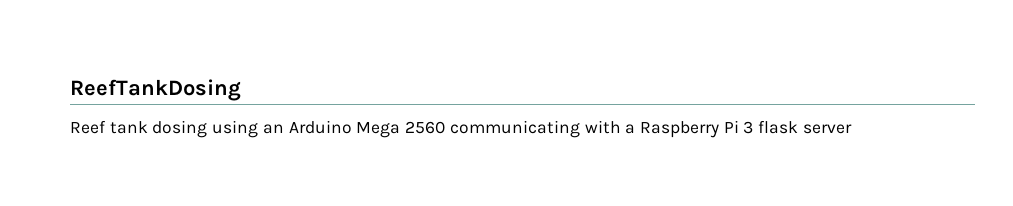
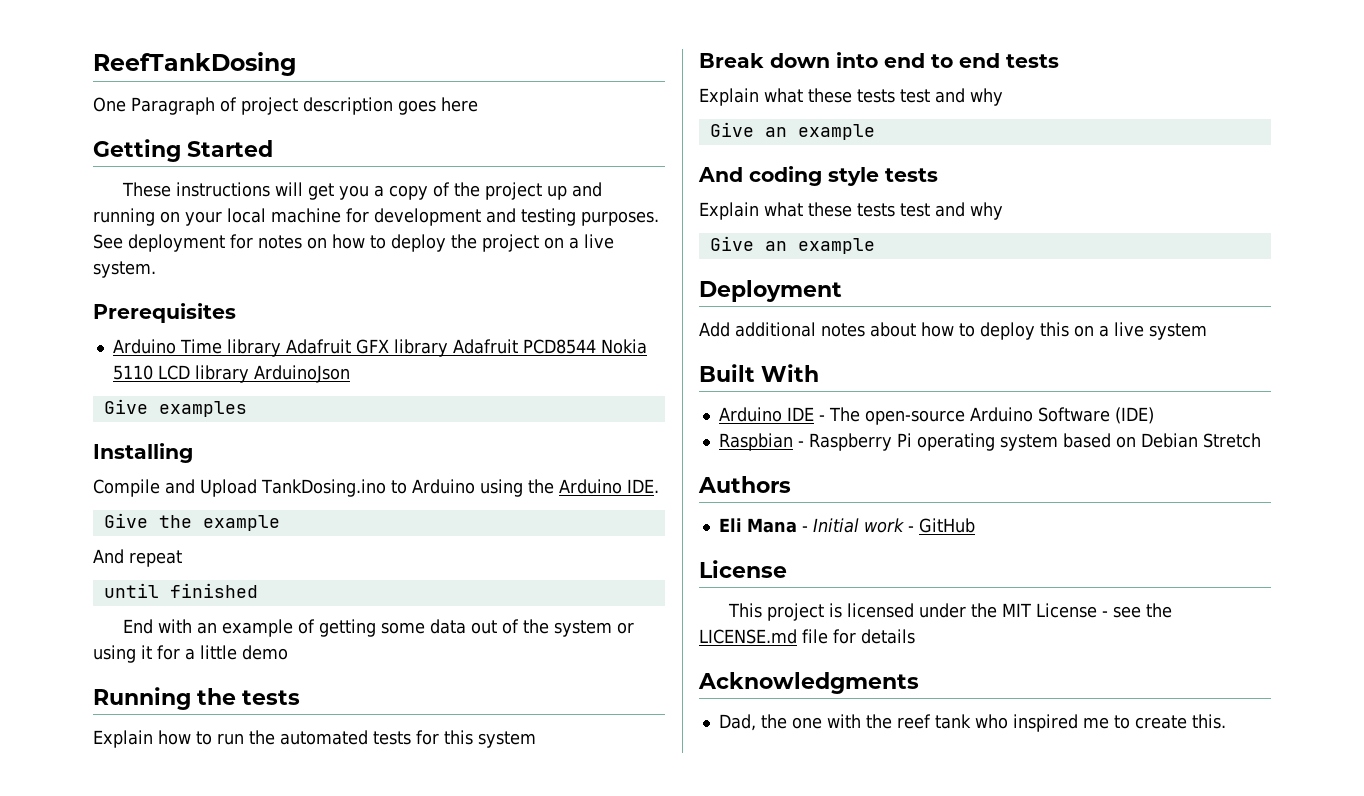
- Reef tank dosing using an Arduino Mega 2560 communicating with a Raspberry Pi 3 flask server
+ One Paragraph of project description goes here
+ Getting Started
+ These instructions will get you a copy of the project up and running on your local machine for development and testing purposes. See deployment for notes on how to deploy the project on a live system.
+ Prerequisites
+ Arduino Time library Adafruit GFX library Adafruit PCD8544 Nokia 5110 LCD library ArduinoJson
+ Give examples
+ Installing
+ Compile and Upload TankDosing.ino to Arduino using the Arduino IDE.
+ Give the example
+ And repeat
+ until finished
+ End with an example of getting some data out of the system or using it for a little demo
+ Running the tests
+ Explain how to run the automated tests for this system
+ Break down into end to end tests
+ Explain what these tests test and why
+ Give an example
+ And coding style tests
+ Explain what these tests test and why
+ Give an example
+ Deployment
+ Add additional notes about how to deploy this on a live system
+ Built With
+ Arduino IDE - The open-source Arduino Software (IDE)
+ Raspbian - Raspberry Pi operating system based on Debian Stretch
+ Authors
+ Eli Mana - Initial work - GitHub
+ License
+ This project is licensed under the MIT License - see the LICENSE.md file for details
+ Acknowledgments
+ Dad, the one with the reef tank who inspired me to create this.

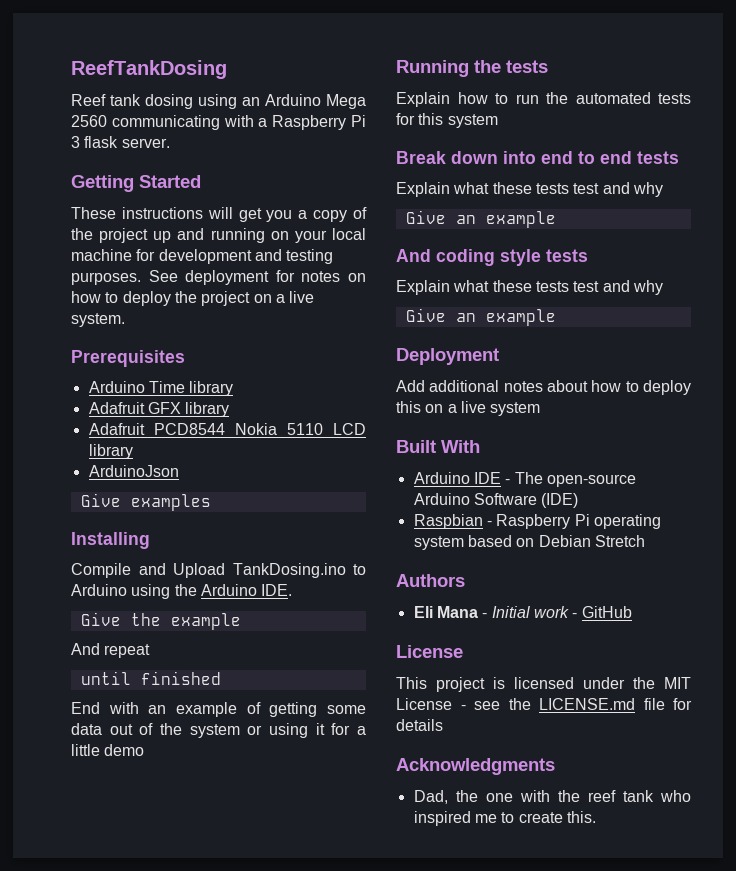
- One Paragraph of project description goes here
+ Reef tank dosing using an Arduino Mega 2560 communicating with a Raspberry Pi 3 flask server.
- Arduino Time library Adafruit GFX library Adafruit PCD8544 Nokia 5110 LCD library ArduinoJson
+ Arduino Time library
+ Adafruit GFX library
+ Adafruit PCD8544 Nokia 5110 LCD library
+ ArduinoJson

